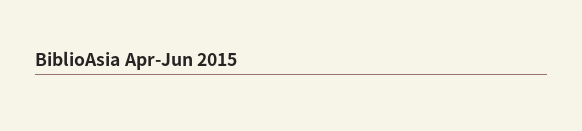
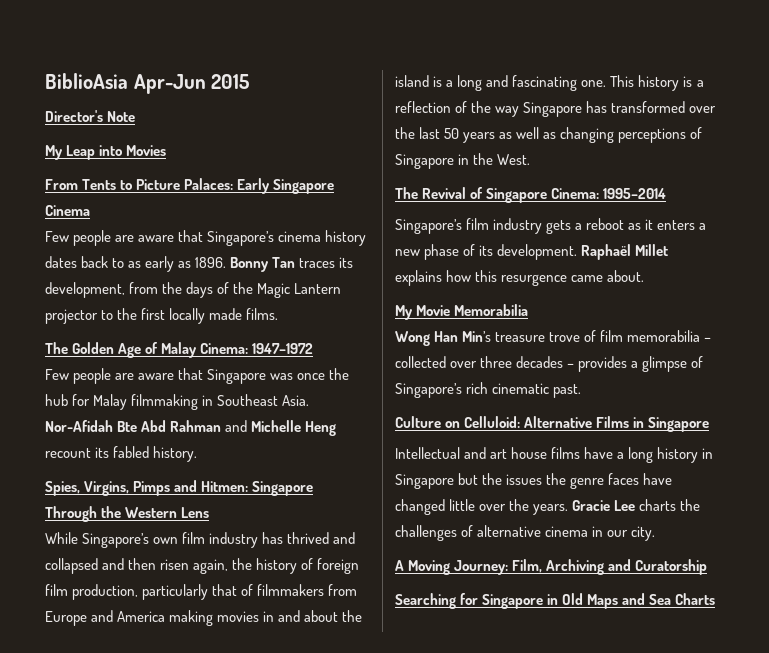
+ Director's Note
+ My Leap into Movies
+ From Tents to Picture Palaces: Early Singapore Cinema
+ Few people are aware that Singapore’s cinema history dates back to as early as 1896. Bonny Tan traces its development, from the days of the Magic Lantern projector to the first locally made films.
+ The Golden Age of Malay Cinema: 1947–1972
+ Few people are aware that Singapore was once the hub for Malay filmmaking in Southeast Asia. Nor-Afidah Bte Abd Rahman and Michelle Heng recount its fabled history.
+ Spies, Virgins, Pimps and Hitmen: Singapore Through the Western Lens
+ While Singapore’s own film industry has thrived and collapsed and then risen again, the history of foreign film production, particularly that of filmmakers from Europe and America making movies in and about the island is a long and fascinating one. This history is a reflection of the way Singapore has transformed over the last 50 years as well as changing perceptions of Singapore in the West.
+ The Revival of Singapore Cinema: 1995–2014
+ Singapore’s film industry gets a reboot as it enters a new phase of its development. Raphaël Millet explains how this resurgence came about.
+ My Movie Memorabilia
+ Wong Han Min’s treasure trove of film memorabilia – collected over three decades – provides a glimpse of Singapore’s rich cinematic past.
+ Culture on Celluloid: Alternative Films in Singapore
+ Intellectual and art house films have a long history in Singapore but the issues the genre faces have changed little over the years. Gracie Lee charts the challenges of alternative cinema in our city.
+ A Moving Journey: Film, Archiving and Curatorship
+ Searching for Singapore in Old Maps and Sea Charts

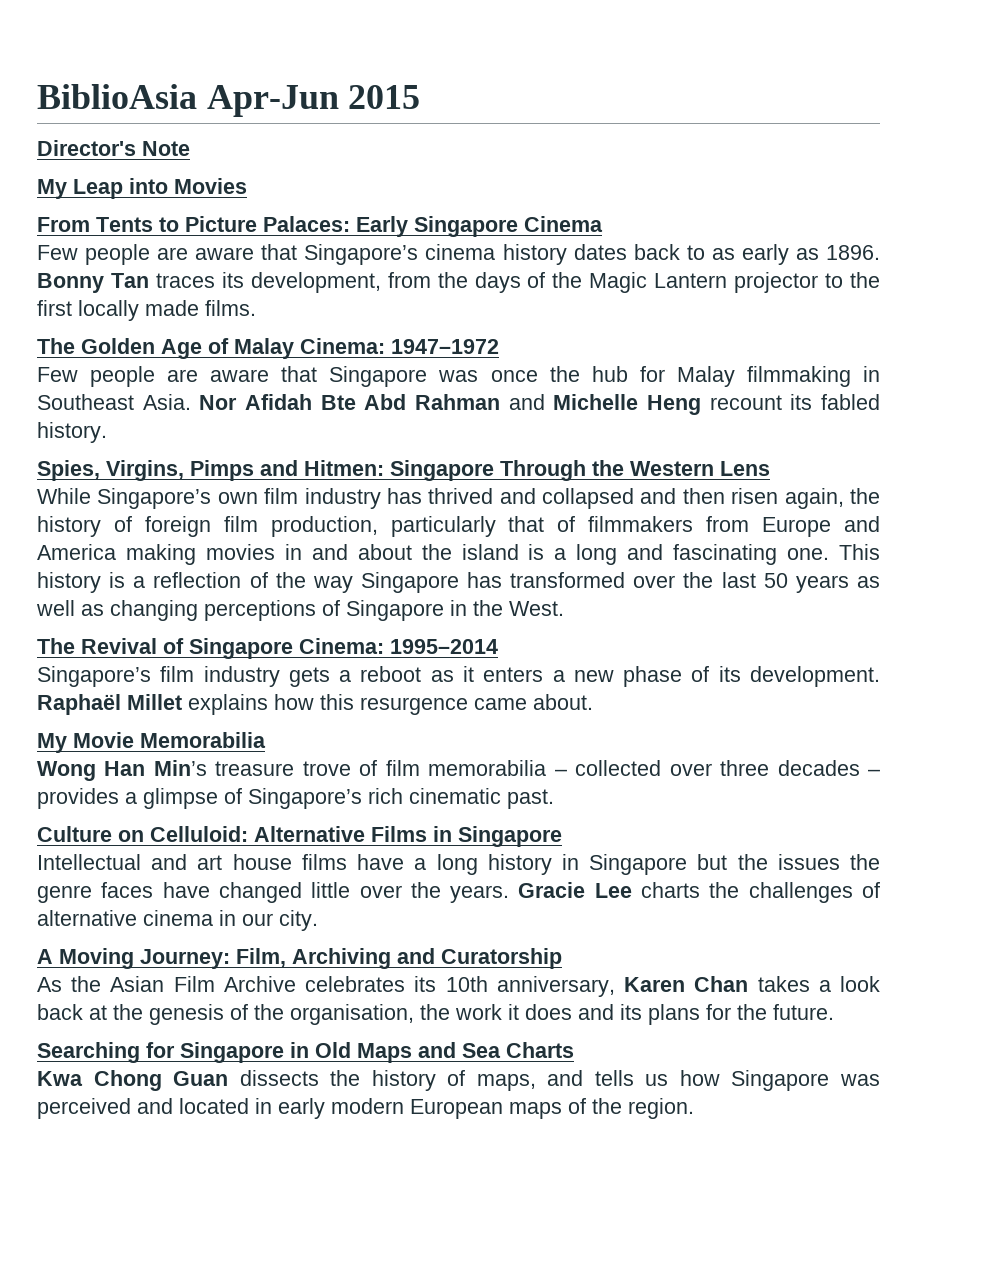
- Nor-Afidah Bte Abd Rahman and Michelle Heng recount its fabled history.
+ Nor Afidah Bte Abd Rahman and Michelle Heng recount its fabled history.
+ As the Asian Film Archive celebrates its 10th anniversary, Karen Chan takes a look back at the genesis of the organisation, the work it does and its plans for the future.
+ Kwa Chong Guan dissects the history of maps, and tells us how Singapore was perceived and located in early modern European maps of the region.

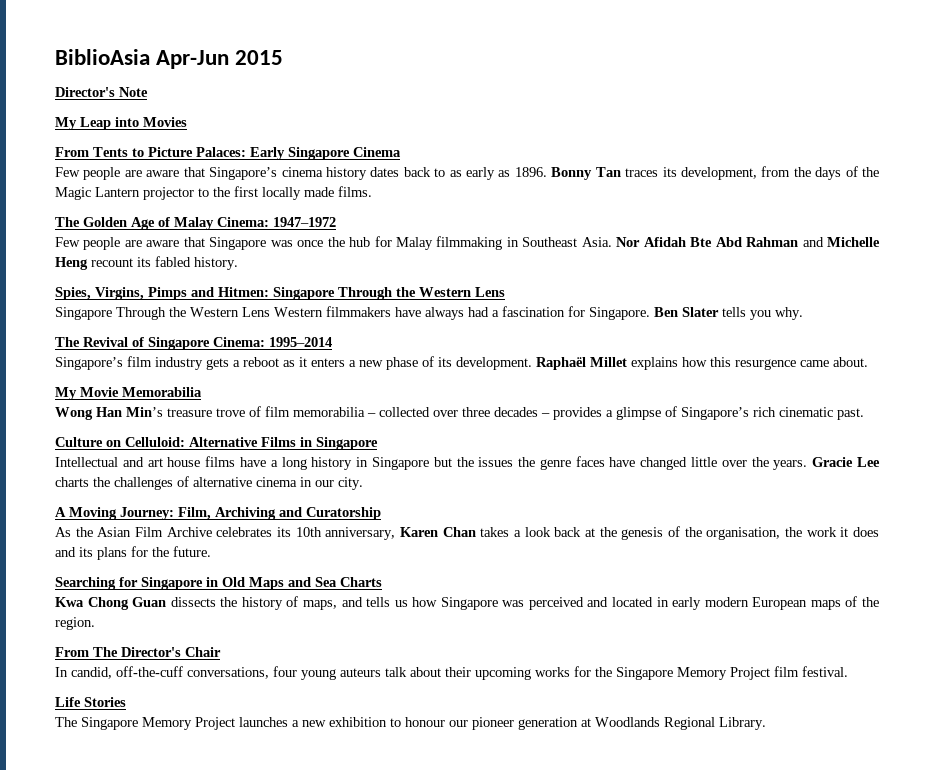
- While Singapore’s own film industry has thrived and collapsed and then risen again, the history of foreign film production, particularly that of filmmakers from Europe and America making movies in and about the island is a long and fascinating one. This history is a reflection of the way Singapore has transformed over the last 50 years as well as changing perceptions of Singapore in the West.
+ Singapore Through the Western Lens Western filmmakers have always had a fascination for Singapore. Ben Slater tells you why.
+ From The Director's Chair
+ In candid, off-the-cuff conversations, four young auteurs talk about their upcoming works for the Singapore Memory Project film festival.
+ Life Stories
+ The Singapore Memory Project launches a new exhibition to honour our pioneer generation at Woodlands Regional Library.

